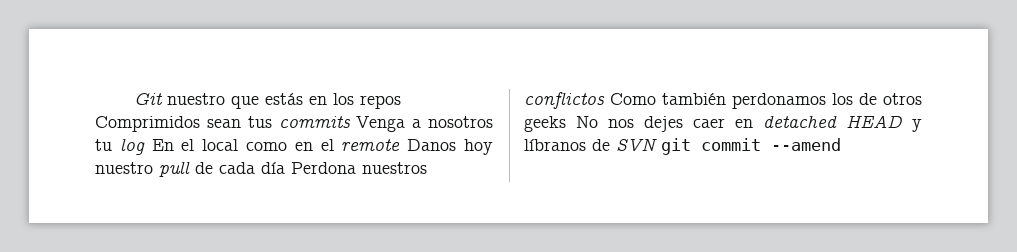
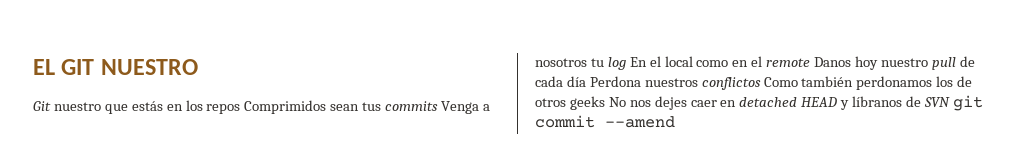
+ EL GIT NUESTRO

